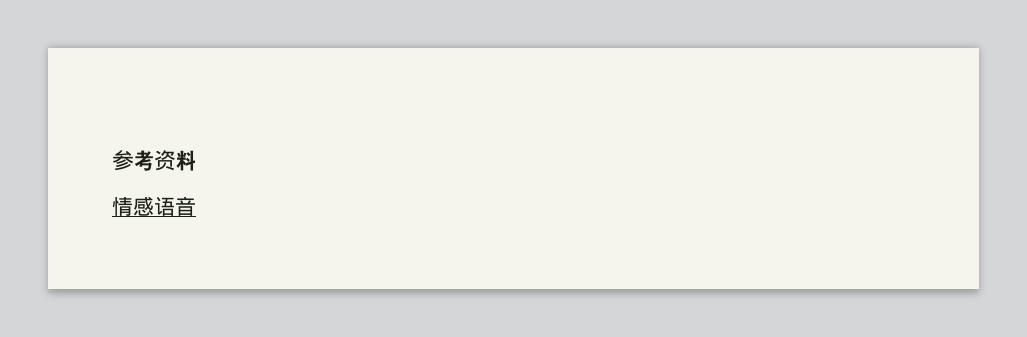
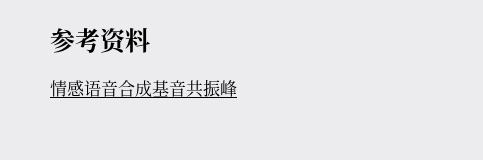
- 情感语音
+ 情感语音合成基音共振峰

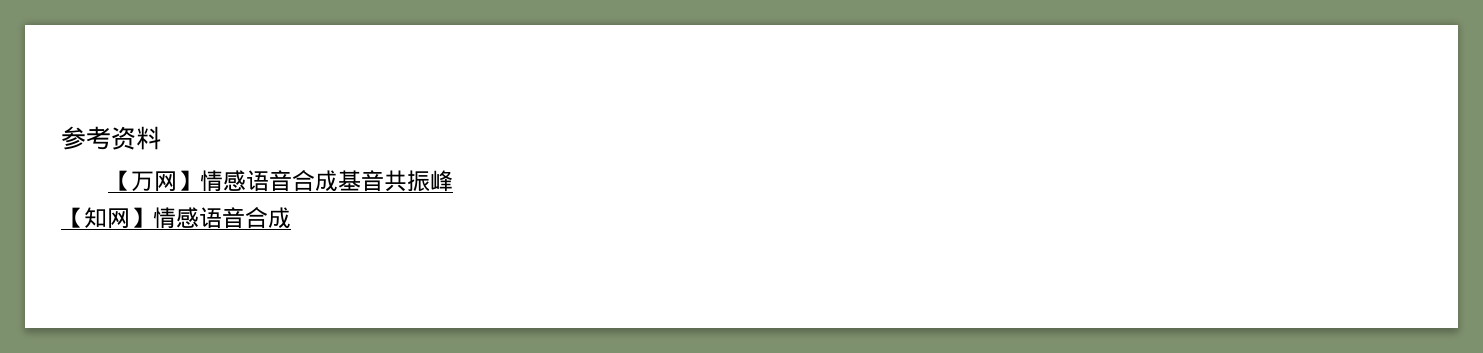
- 情感语音合成基音共振峰
+ 【万网】情感语音合成基音共振峰
+ 【知网】情感语音合成

